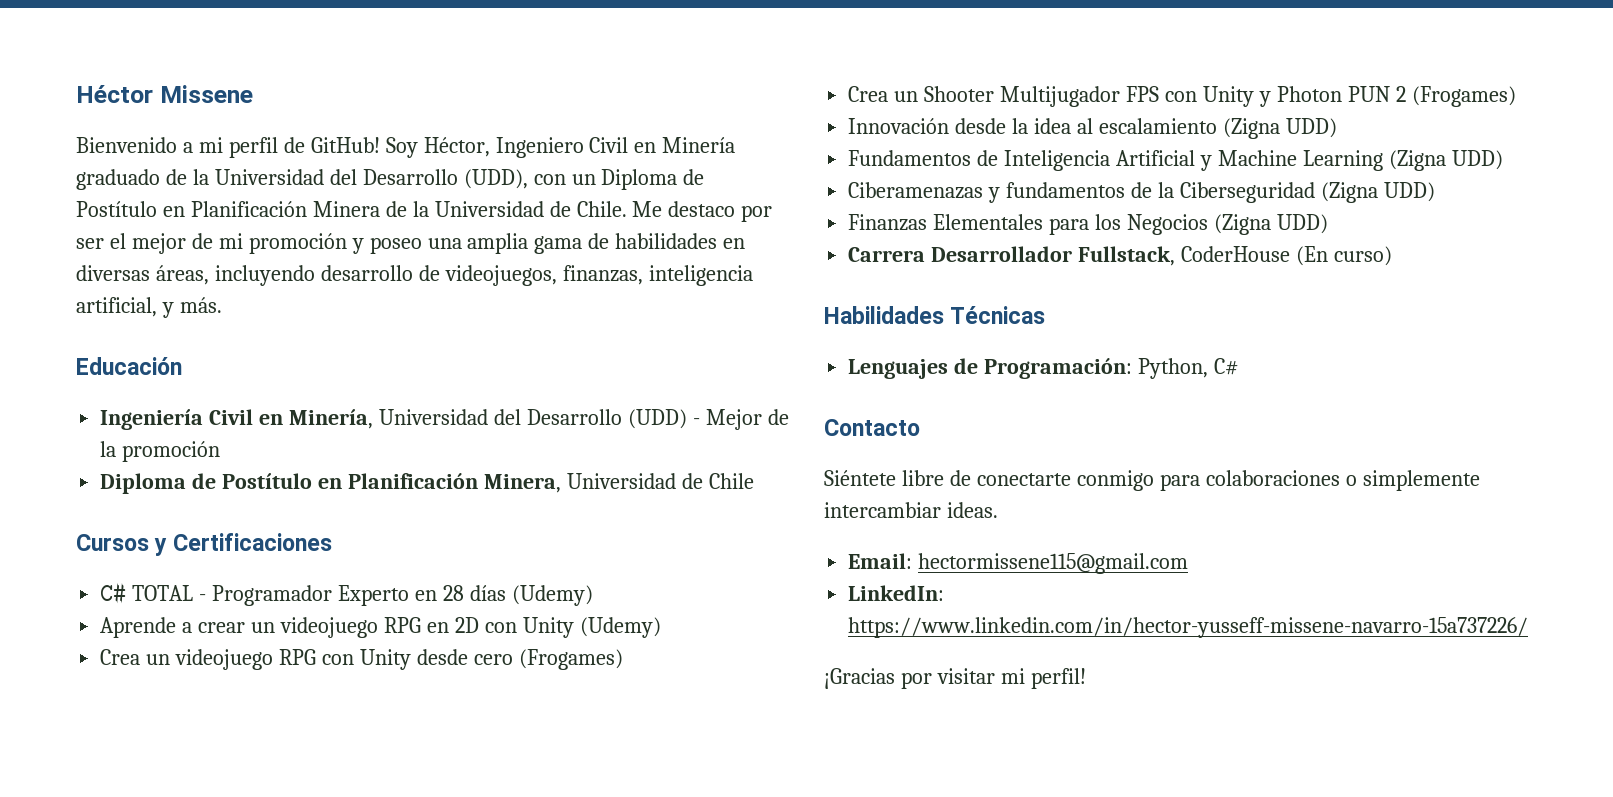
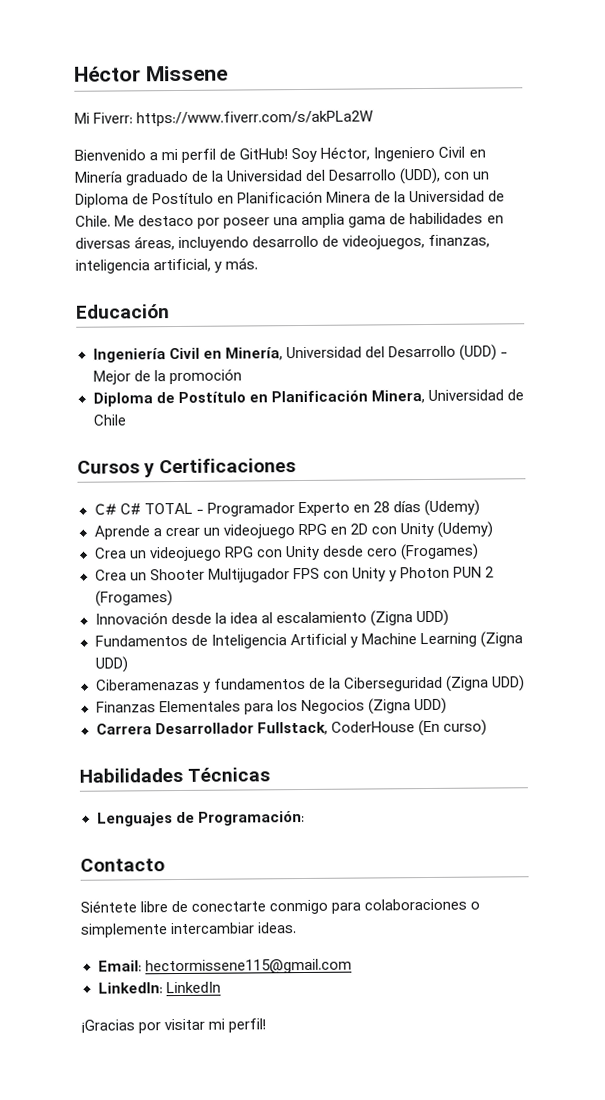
+ Mi Fiverr: https://www.fiverr.com/s/akPLa2W
- Me destaco por ser el mejor de mi promoción y poseo una amplia gama de habilidades en diversas áreas, incluyendo desarrollo de videojuegos, finanzas, inteligencia artificial, y más.
+ Me destaco por poseer una amplia gama de habilidades en diversas áreas, incluyendo desarrollo de videojuegos, finanzas, inteligencia artificial, y más.
- C# TOTAL - Programador Experto en 28 días (Udemy)
+ C# C# TOTAL - Programador Experto en 28 días (Udemy)
- Lenguajes de Programación: Python, C#
+ Lenguajes de Programación:
- LinkedIn: https://www.linkedin.com/in/hector-yusseff-missene-navarro-15a737226/
+ LinkedIn: LinkedIn

